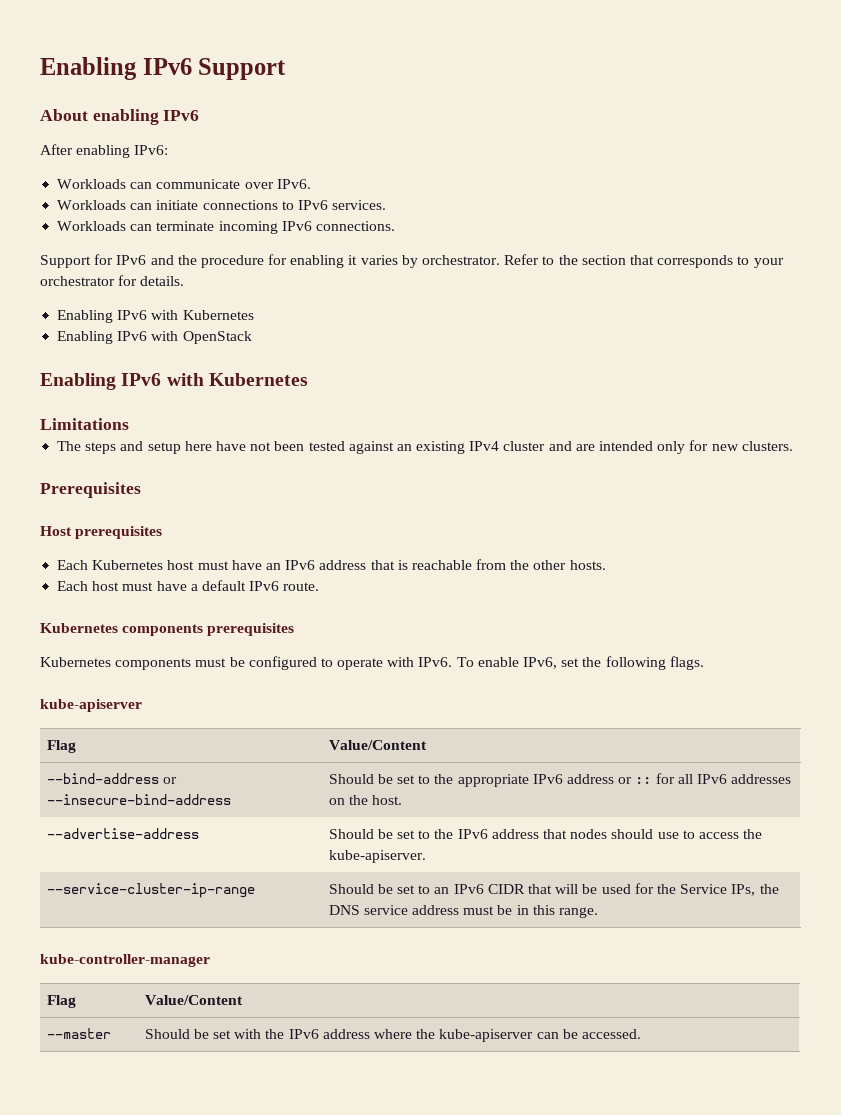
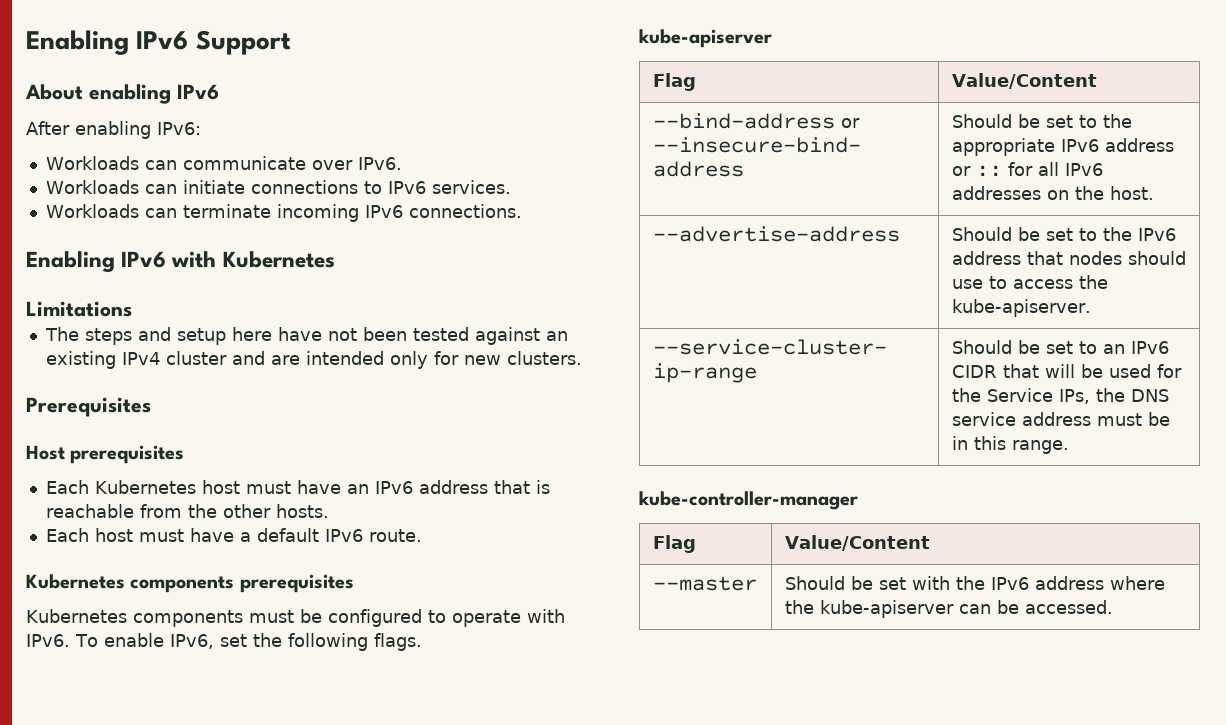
- Support for IPv6 and the procedure for enabling it varies by orchestrator. Refer to the section that corresponds to your orchestrator for details.
- Enabling IPv6 with Kubernetes
- Enabling IPv6 with OpenStack

